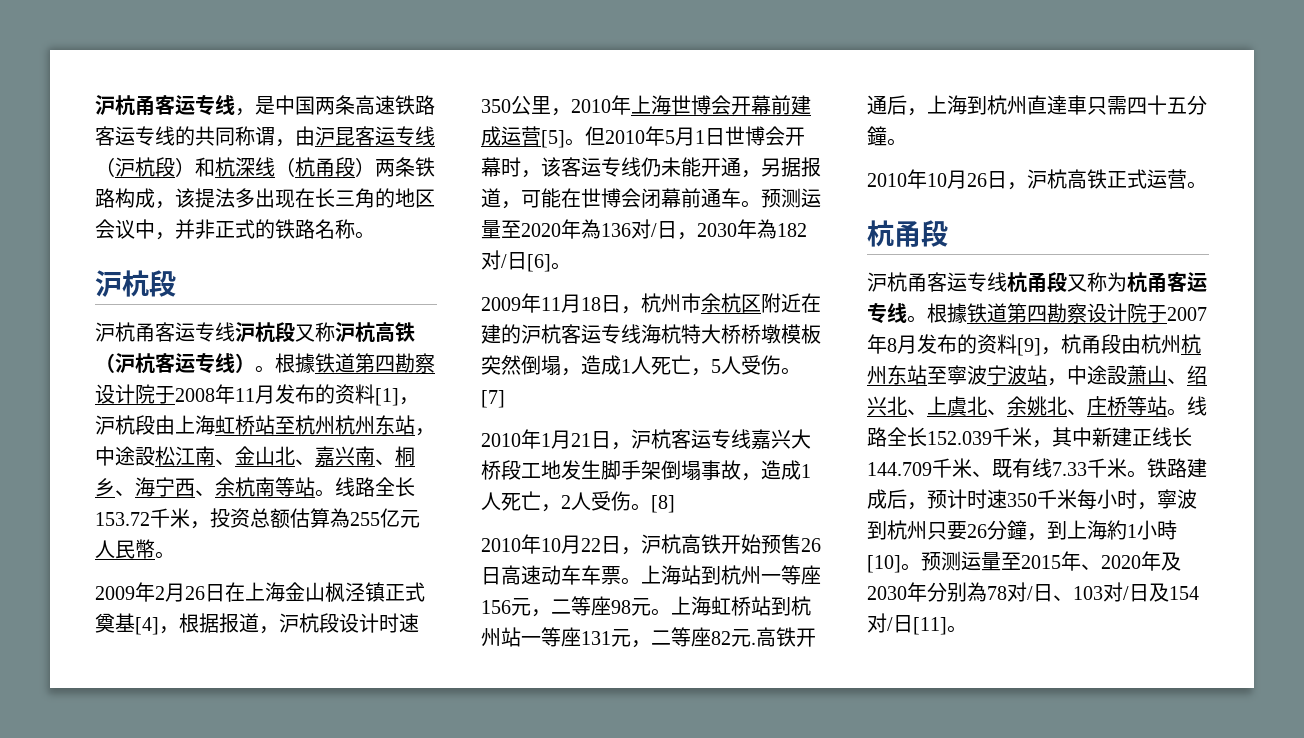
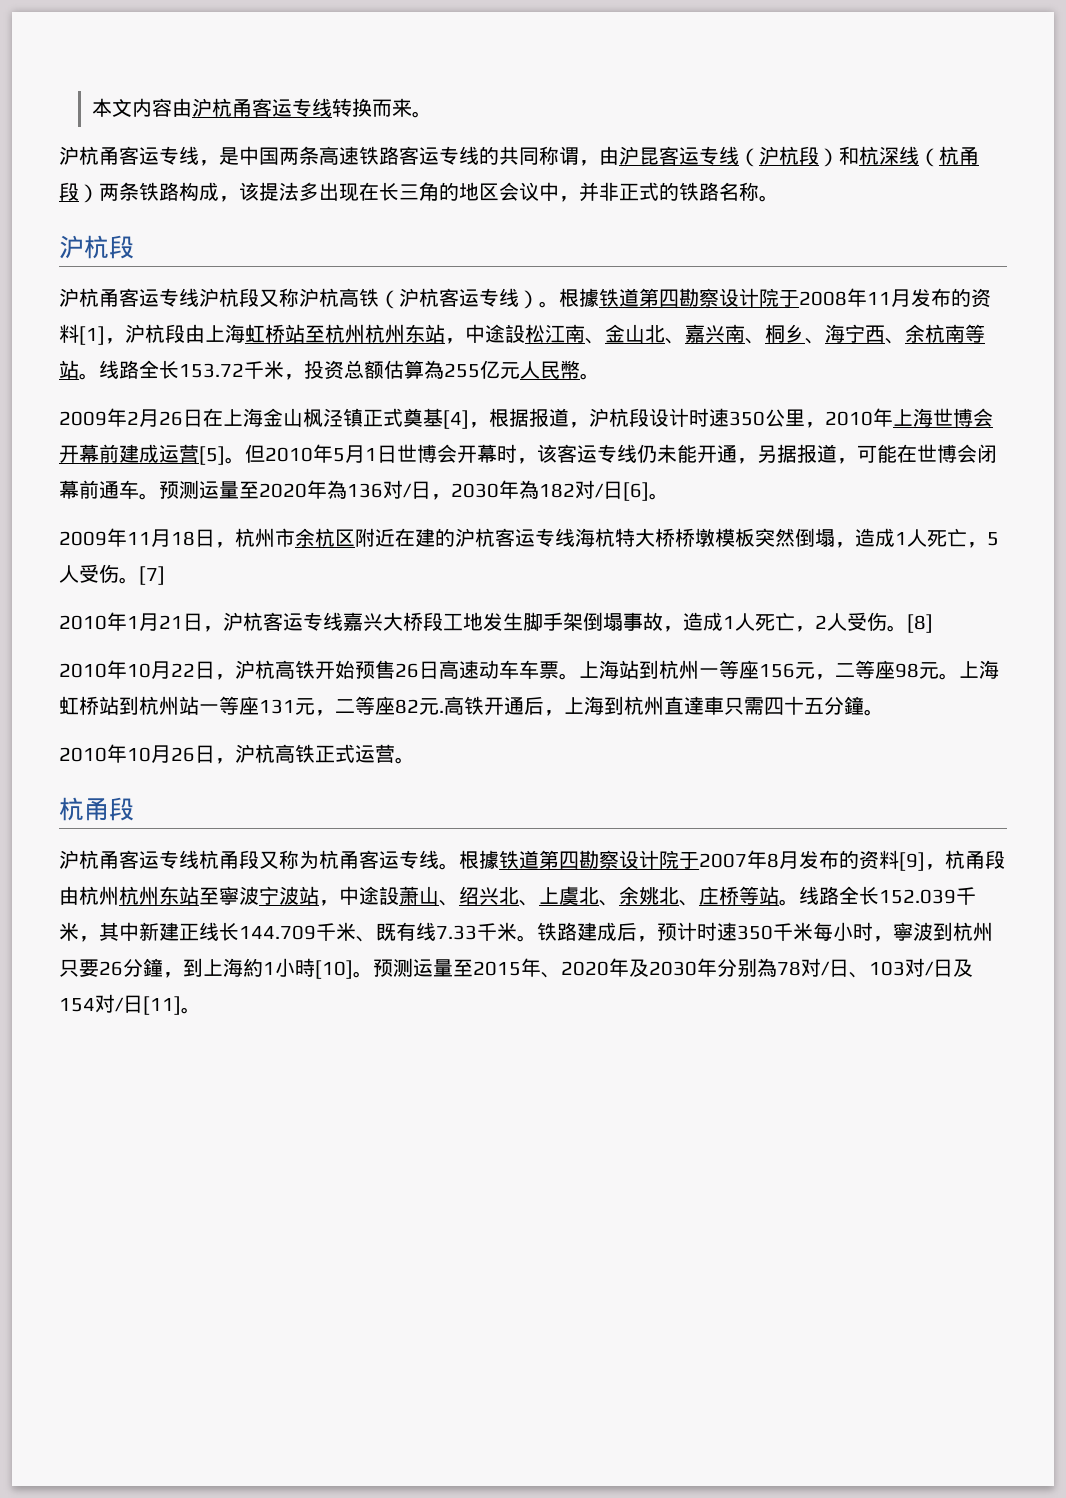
+ 本文内容由沪杭甬客运专线转换而来。

